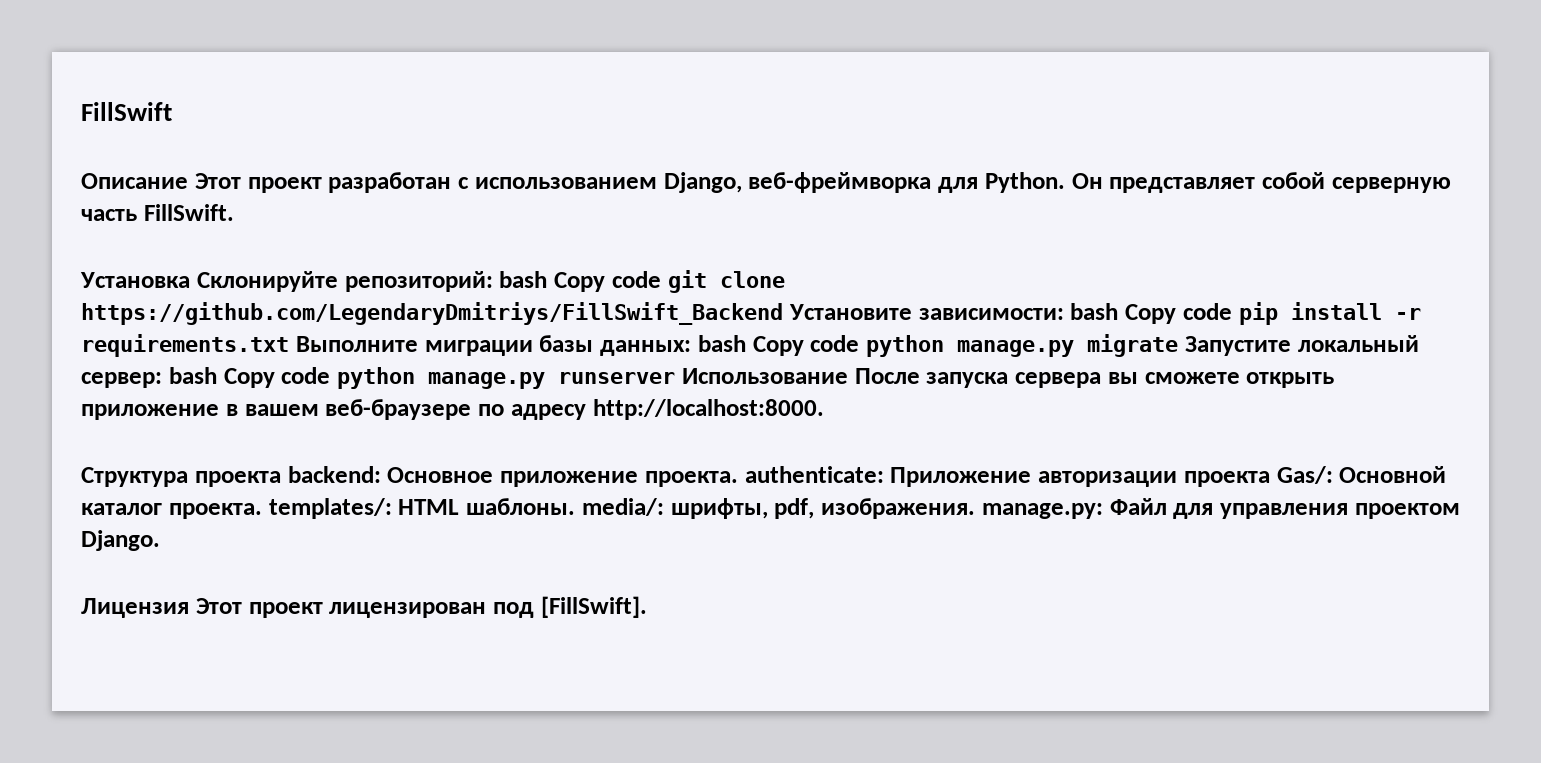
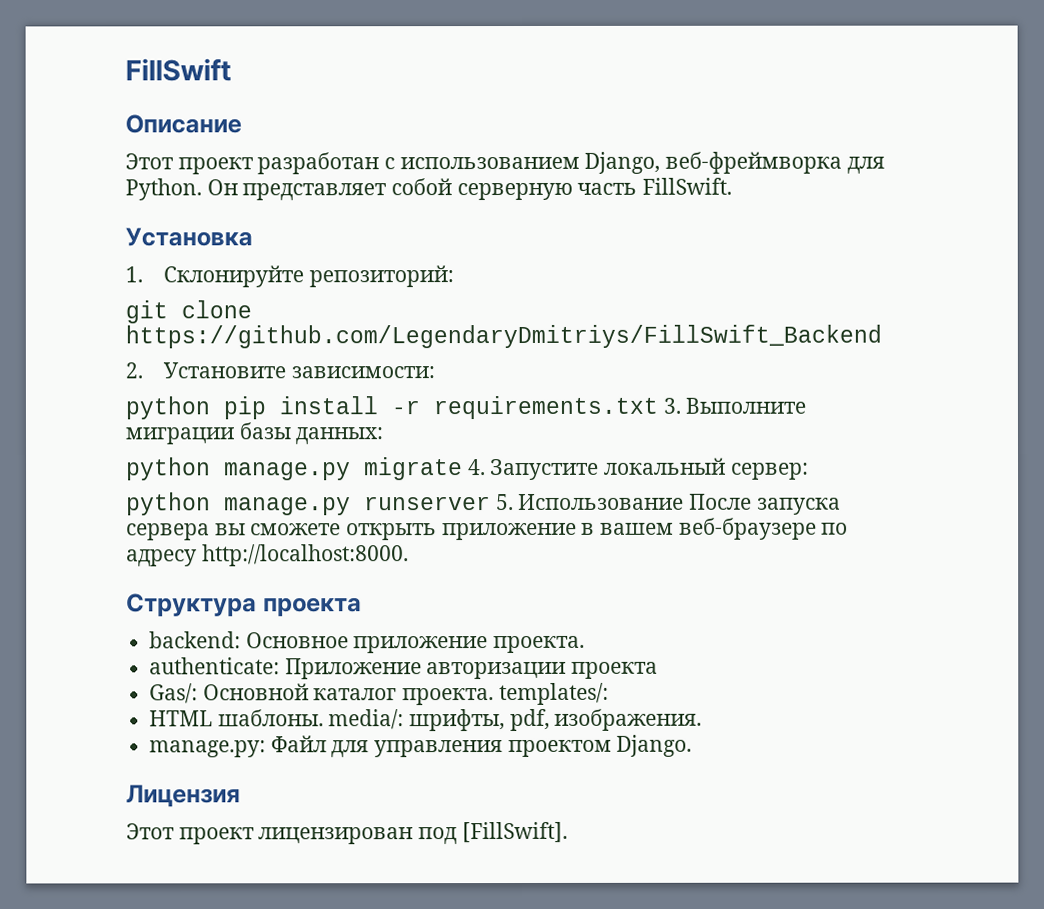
- Описание Этот проект разработан с использованием Django, веб-фреймворка для Python.
+ Описание
+ Этот проект разработан с использованием Django, веб-фреймворка для Python.
- Установка Склонируйте репозиторий: bash Copy code git clone https://github.com/LegendaryDmitriys/FillSwift_Backend Установите зависимости: bash Copy code pip install -r requirements.txt Выполните миграции базы данных: bash Copy code python manage.py migrate Запустите локальный сервер: bash Copy code python manage.py runserver Использование После запуска сервера вы сможете открыть приложение в вашем веб-браузере по адресу http://localhost:8000.
+ Установка
+ 1. Склонируйте репозиторий:
+ git clone https://github.com/LegendaryDmitriys/FillSwift_Backend
+ 2. Установите зависимости:
+ python pip install -r requirements.txt 3. Выполните миграции базы данных:
+ python manage.py migrate 4. Запустите локальный сервер:
+ python manage.py runserver 5. Использование После запуска сервера вы сможете открыть приложение в вашем веб-браузере по адресу http://localhost:8000.
- Структура проекта backend: Основное приложение проекта. authenticate: Приложение авторизации проекта Gas/: Основной каталог проекта. templates/: HTML шаблоны. media/: шрифты, pdf, изображения. manage.py: Файл для управления проектом Django.
+ Структура проекта
+ backend: Основное приложение проекта.
+ authenticate: Приложение авторизации проекта
+ Gas/: Основной каталог проекта. templates/:
+ HTML шаблоны. media/: шрифты, pdf, изображения.
+ manage.py: Файл для управления проектом Django.
- Лицензия Этот проект лицензирован под [FillSwift].
+ Лицензия
+ Этот проект лицензирован под [FillSwift].

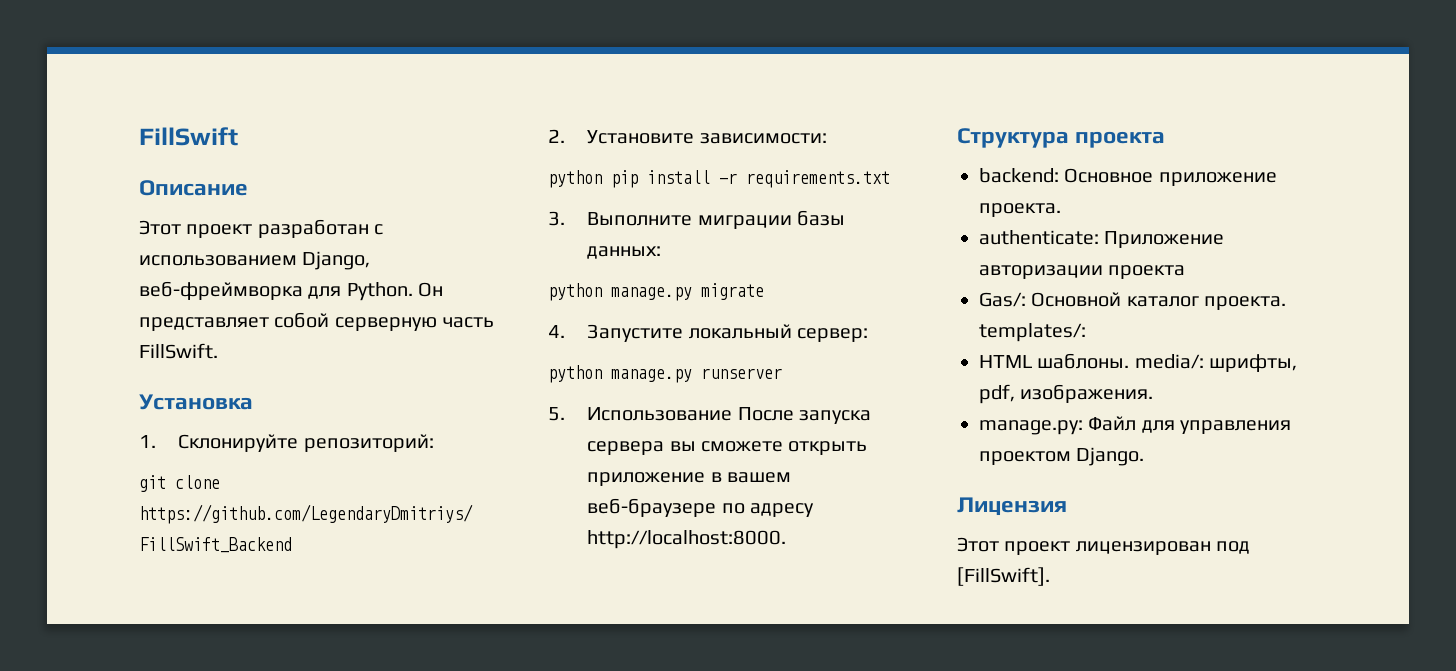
- python pip install -r requirements.txt 3. Выполните миграции базы данных:
+ python pip install -r requirements.txt
+ 3. Выполните миграции базы данных:
- python manage.py migrate 4. Запустите локальный сервер:
+ python manage.py migrate
+ 4. Запустите локальный сервер:
- python manage.py runserver 5. Использование После запуска сервера вы сможете открыть приложение в вашем веб-браузере по адресу http://localhost:8000.
+ python manage.py runserver
+ 5. Использование После запуска сервера вы сможете открыть приложение в вашем веб-браузере по адресу http://localhost:8000.

